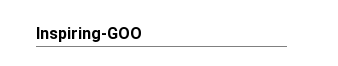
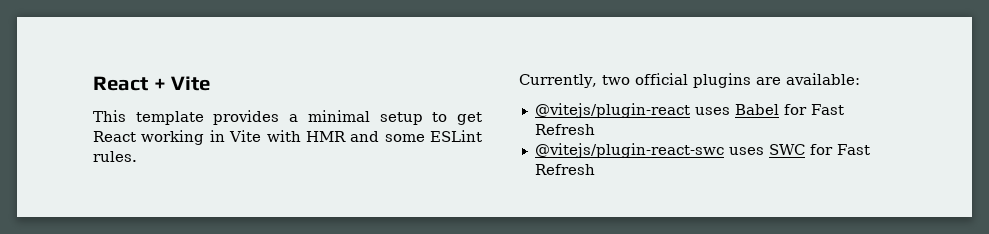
- Inspiring-GOO
+ React + Vite
+ This template provides a minimal setup to get React working in Vite with HMR and some ESLint rules.
+ Currently, two official plugins are available:
+ @vitejs/plugin-react uses Babel for Fast Refresh
+ @vitejs/plugin-react-swc uses SWC for Fast Refresh

